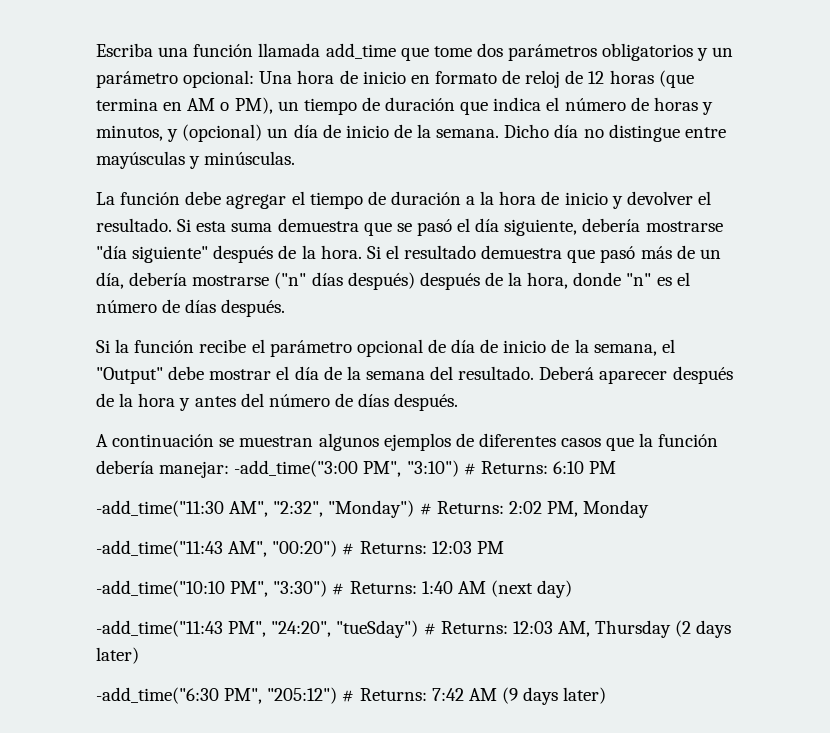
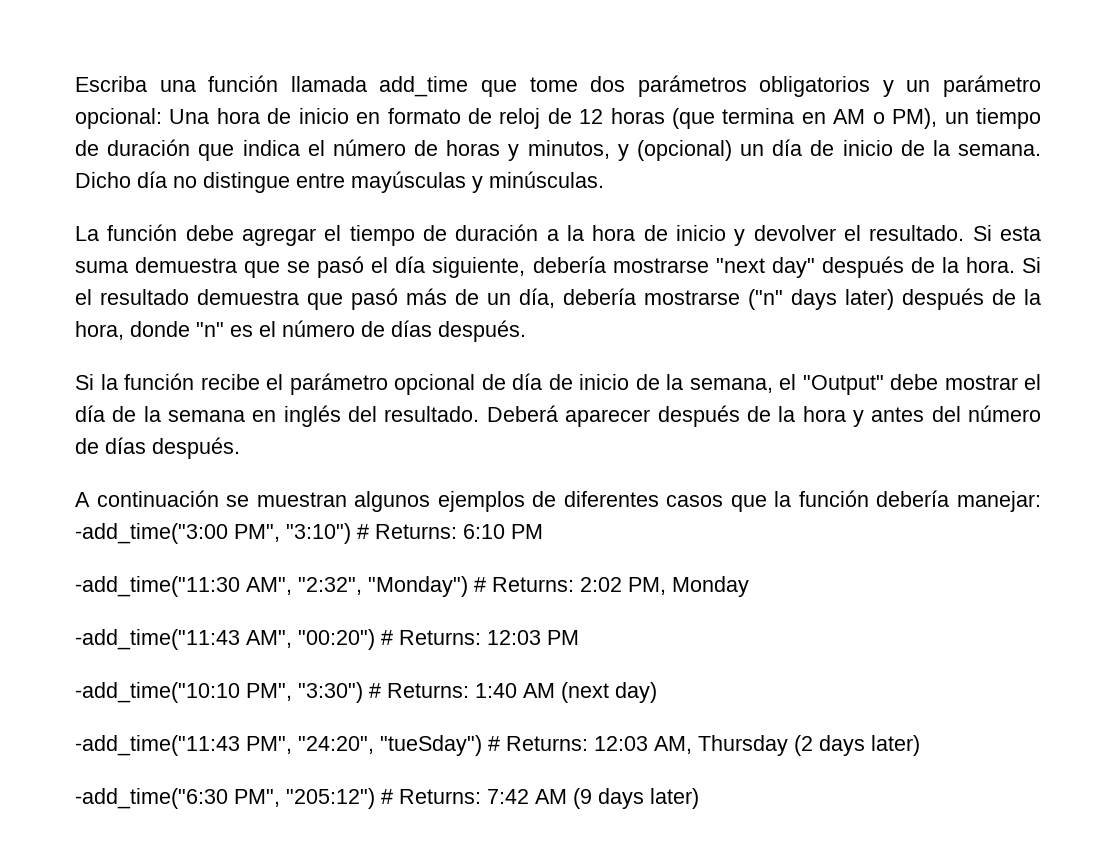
- Si esta suma demuestra que se pasó el día siguiente, debería mostrarse "día siguiente" después de la hora.
+ Si esta suma demuestra que se pasó el día siguiente, debería mostrarse "next day" después de la hora.
- Si el resultado demuestra que pasó más de un día, debería mostrarse ("n" días después) después de la hora, donde "n" es el número de días después.
+ Si el resultado demuestra que pasó más de un día, debería mostrarse ("n" days later) después de la hora, donde "n" es el número de días después.
- Si la función recibe el parámetro opcional de día de inicio de la semana, el "Output" debe mostrar el día de la semana del resultado.
+ Si la función recibe el parámetro opcional de día de inicio de la semana, el "Output" debe mostrar el día de la semana en inglés del resultado.

